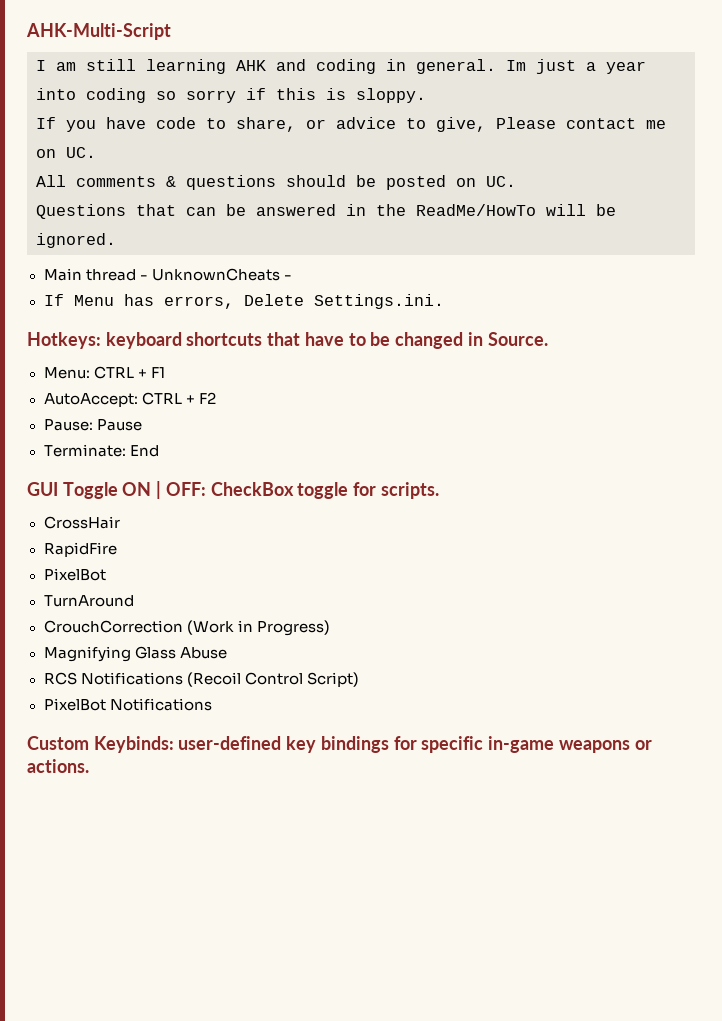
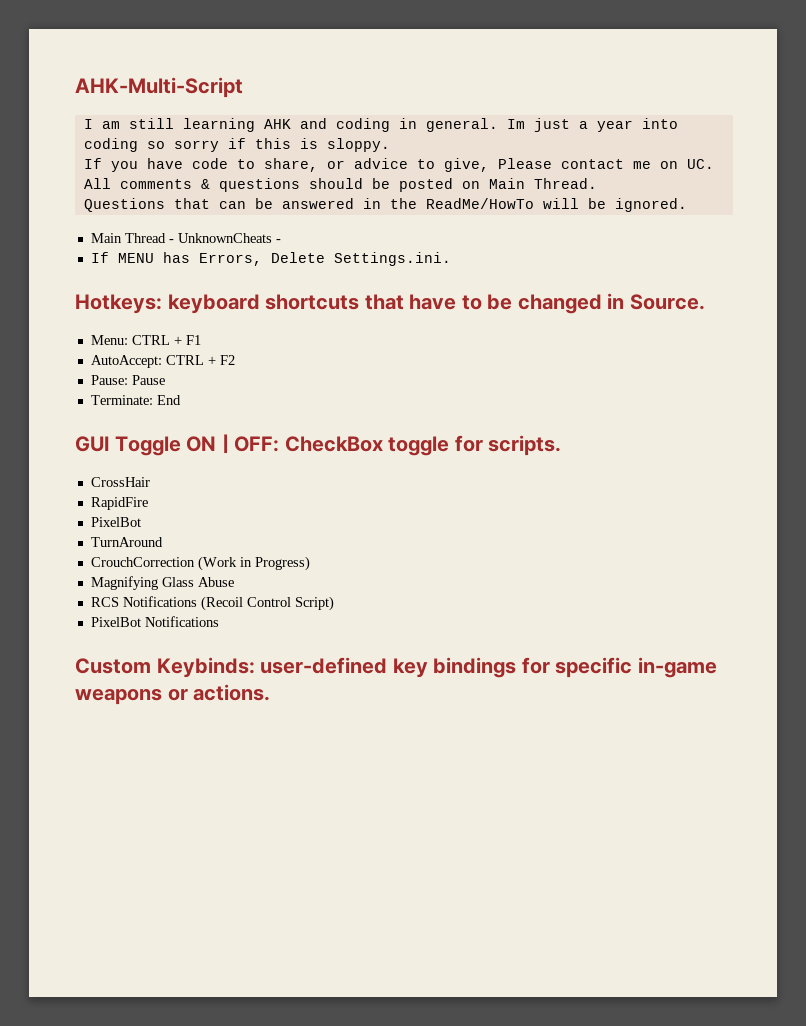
- All comments & questions should be posted on UC.
+ All comments & questions should be posted on Main Thread.
- Main thread - UnknownCheats -
+ Main Thread - UnknownCheats -
- If Menu has errors, Delete Settings.ini.
+ If MENU has Errors, Delete Settings.ini.

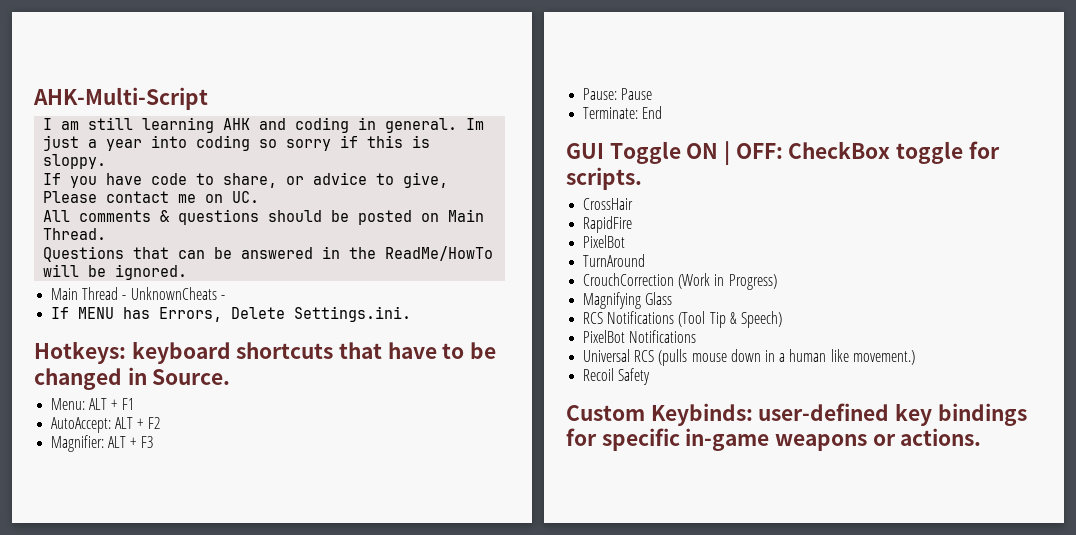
- Menu: CTRL + F1
+ Menu: ALT + F1
- AutoAccept: CTRL + F2
+ AutoAccept: ALT + F2
+ Magnifier: ALT + F3
- Magnifying Glass Abuse
+ Magnifying Glass
- RCS Notifications (Recoil Control Script)
+ RCS Notifications (Tool Tip & Speech)
  PixelBot Notifications
+ Universal RCS (pulls mouse down in a human like movement.)
+ Recoil Safety

